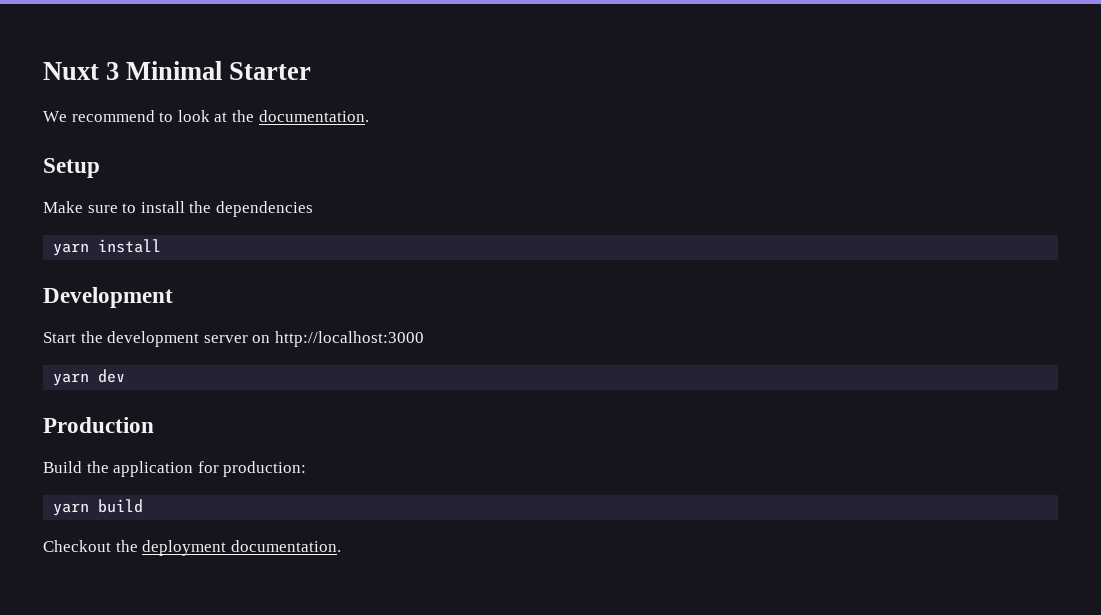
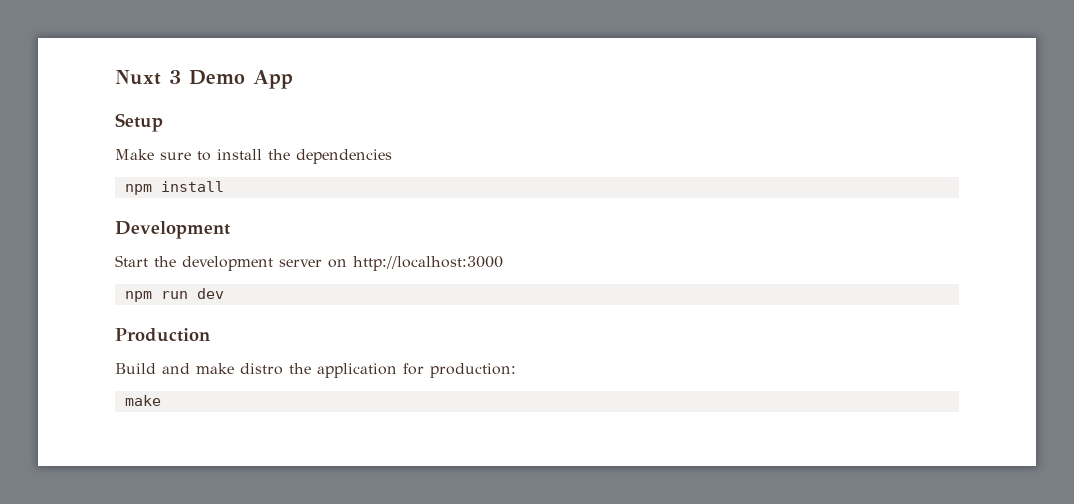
- Nuxt 3 Minimal Starter
- We recommend to look at the documentation.
+ Nuxt 3 Demo App
- yarn install
+ npm install
- yarn dev
+ npm run dev
- Build the application for production:
- yarn build
- Checkout the deployment documentation.
+ Build and make distro the application for production:
+ make

